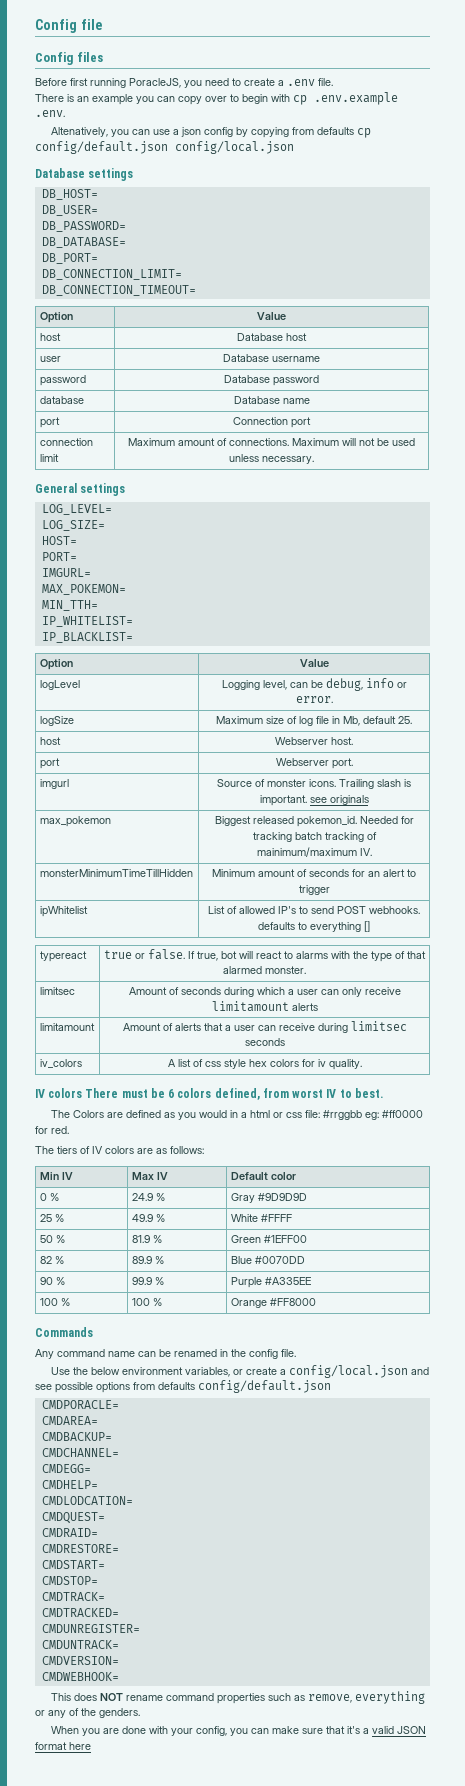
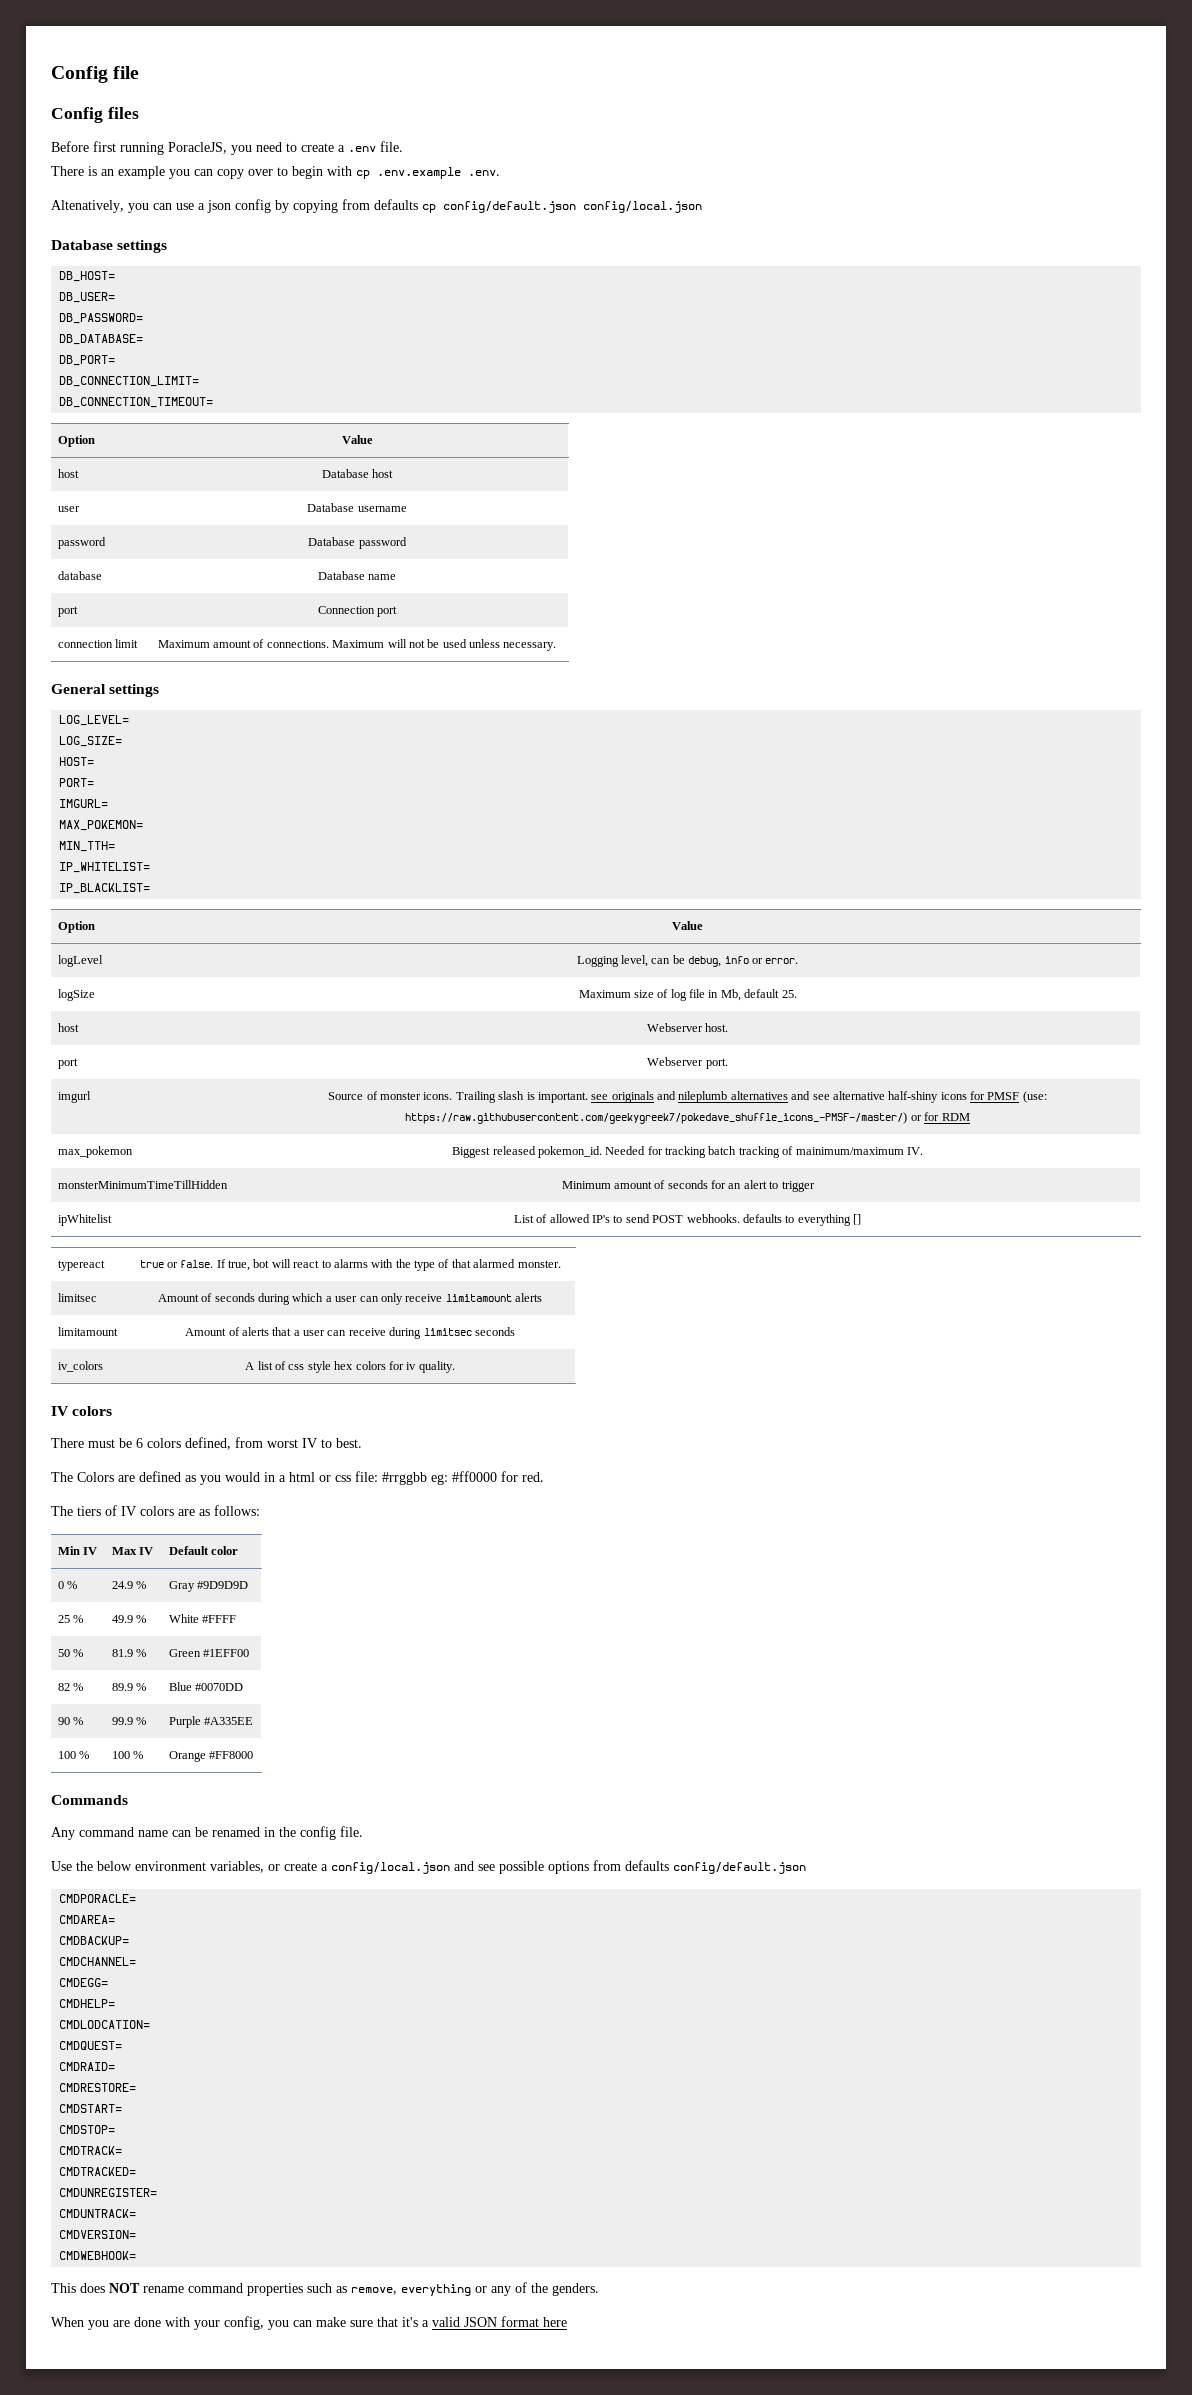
- imgurl | Source of monster icons. Trailing slash is important. see originals
+ imgurl | Source of monster icons. Trailing slash is important. see originals and nileplumb alternatives and see alternative half-shiny icons for PMSF (use: https://raw.githubusercontent.com/geekygreek7/pokedave_shuffle_icons_-PMSF-/master/) or for RDM
  iv_colors | A list of css style hex colors for iv quality.
- IV colors There must be 6 colors defined, from worst IV to best.
+ IV colors
+ There must be 6 colors defined, from worst IV to best.

